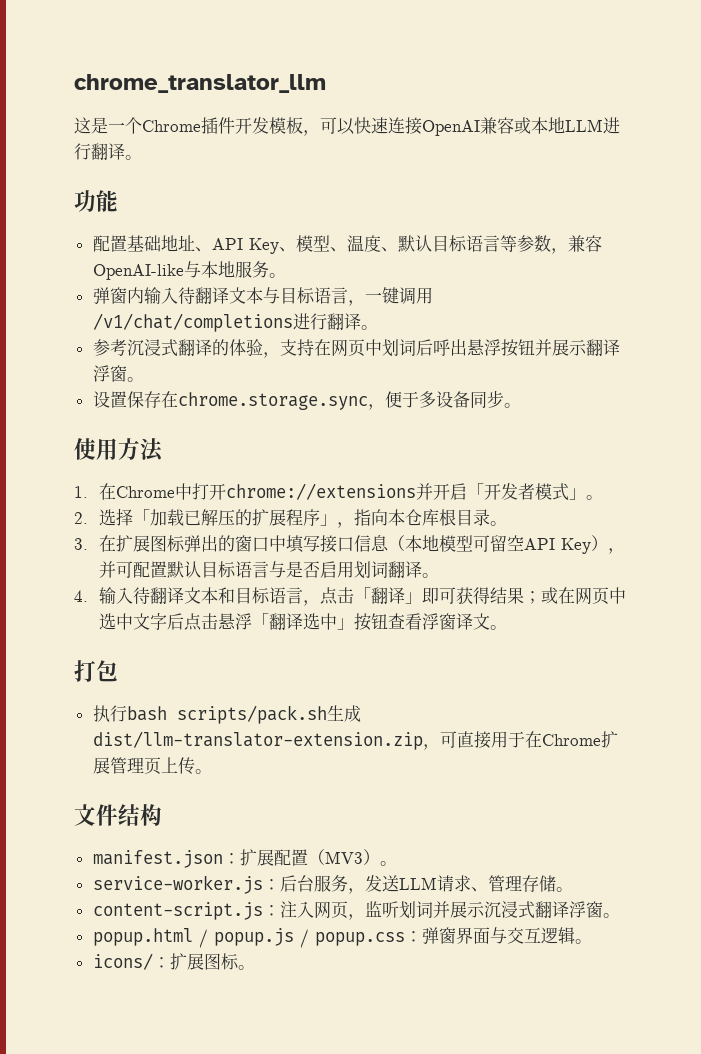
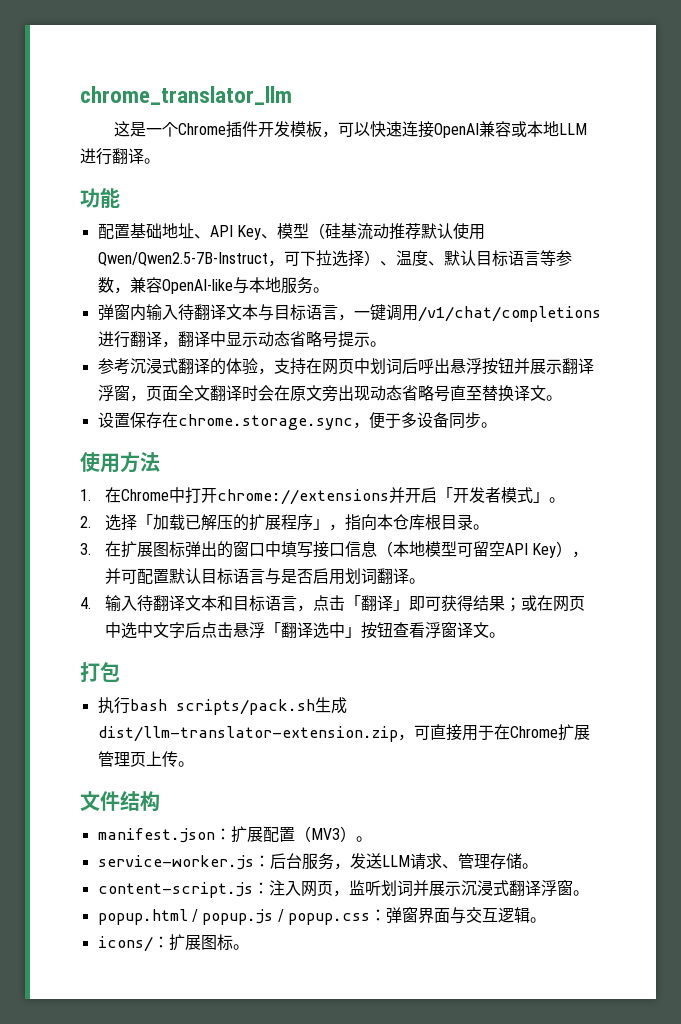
- 配置基础地址、API Key、模型、温度、默认目标语言等参数，兼容OpenAI-like与本地服务。
+ 配置基础地址、API Key、模型（硅基流动推荐默认使用Qwen/Qwen2.5-7B-Instruct，可下拉选择）、温度、默认目标语言等参数，兼容OpenAI-like与本地服务。
- 弹窗内输入待翻译文本与目标语言，一键调用/v1/chat/completions进行翻译。
+ 弹窗内输入待翻译文本与目标语言，一键调用/v1/chat/completions进行翻译，翻译中显示动态省略号提示。
- 参考沉浸式翻译的体验，支持在网页中划词后呼出悬浮按钮并展示翻译浮窗。
+ 参考沉浸式翻译的体验，支持在网页中划词后呼出悬浮按钮并展示翻译浮窗，页面全文翻译时会在原文旁出现动态省略号直至替换译文。

